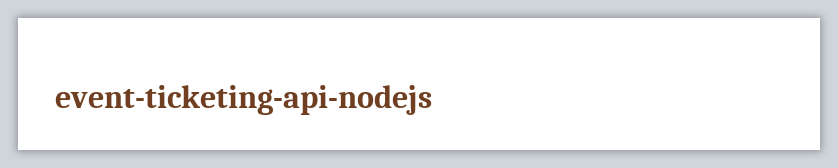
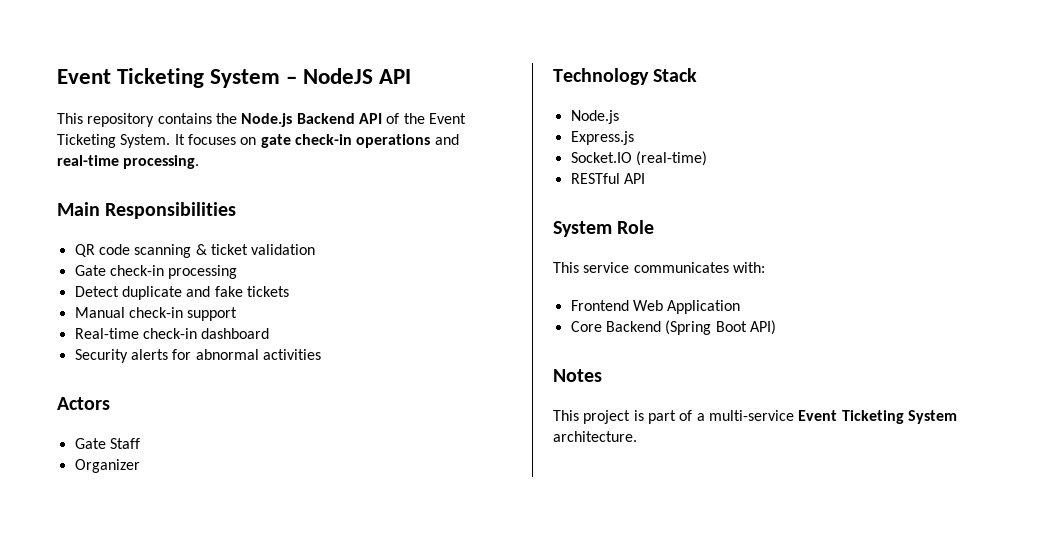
- event-ticketing-api-nodejs
+ Event Ticketing System – NodeJS API
+ This repository contains the Node.js Backend API of the Event Ticketing System. It focuses on gate check-in operations and real-time processing.
+ Main Responsibilities
+ QR code scanning & ticket validation
+ Gate check-in processing
+ Detect duplicate and fake tickets
+ Manual check-in support
+ Real-time check-in dashboard
+ Security alerts for abnormal activities
+ Actors
+ Gate Staff
+ Organizer
+ Technology Stack
+ Node.js
+ Express.js
+ Socket.IO (real-time)
+ RESTful API
+ System Role
+ This service communicates with:
+ Frontend Web Application
+ Core Backend (Spring Boot API)
+ Notes
+ This project is part of a multi-service Event Ticketing System architecture.

